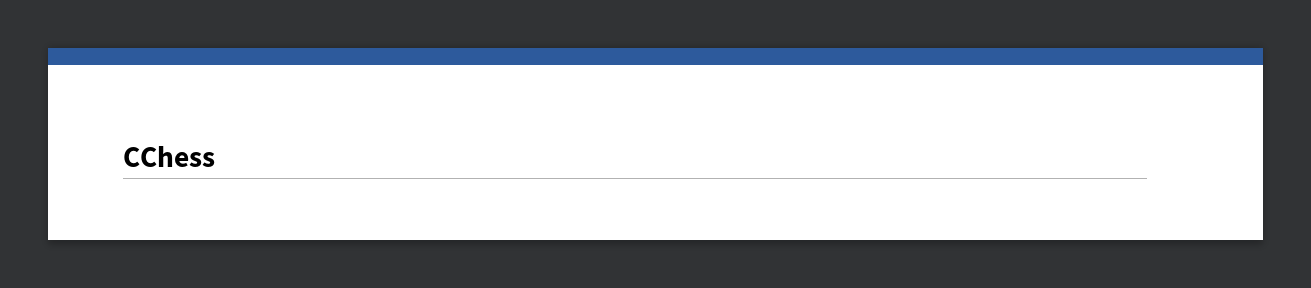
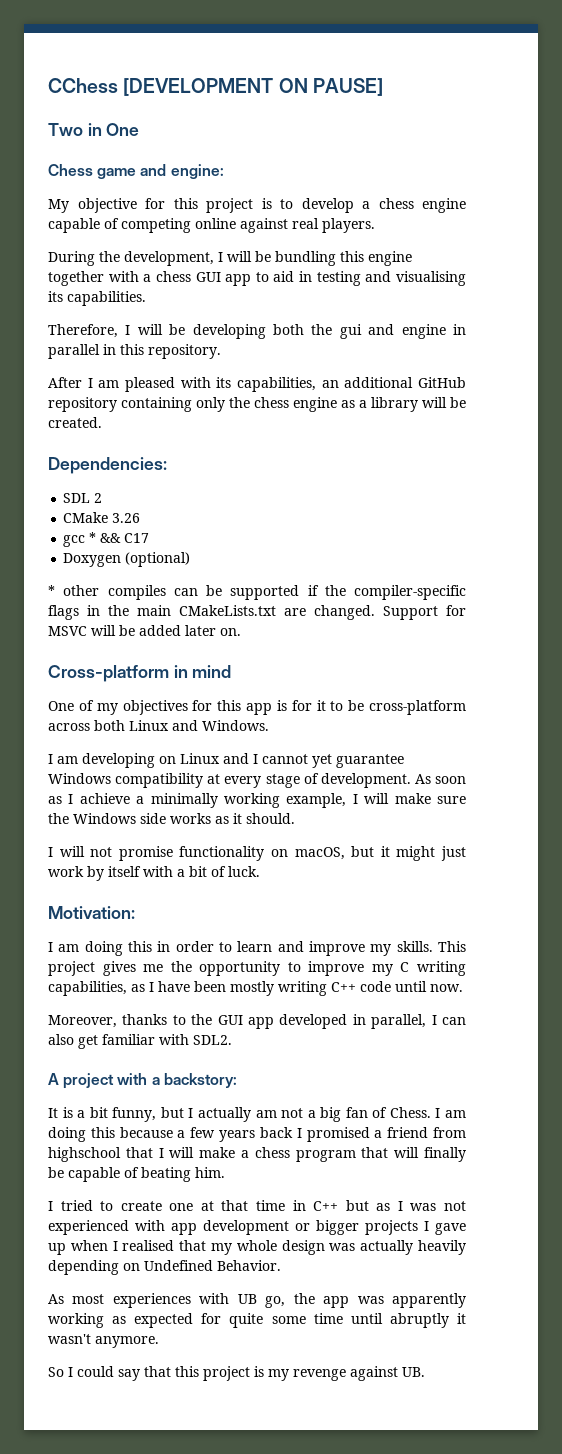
- CChess
+ CChess [DEVELOPMENT ON PAUSE]
+ Two in One
+ Chess game and engine:
+ My objective for this project is to develop a chess engine capable of competing online against real players.
+ During the development, I will be bundling this engine together with a chess GUI app to aid in testing and visualising its capabilities.
+ Therefore, I will be developing both the gui and engine in parallel in this repository.
+ After I am pleased with its capabilities, an additional GitHub repository containing only the chess engine as a library will be created.
+ Dependencies:
+ SDL 2
+ CMake 3.26
+ gcc * && C17
+ Doxygen (optional)
+ * other compiles can be supported if the compiler-specific flags in the main CMakeLists.txt are changed. Support for MSVC will be added later on.
+ Cross-platform in mind
+ One of my objectives for this app is for it to be cross-platform across both Linux and Windows.
+ I am developing on Linux and I cannot yet guarantee Windows compatibility at every stage of development. As soon as I achieve a minimally working example, I will make sure the Windows side works as it should.
+ I will not promise functionality on macOS, but it might just work by itself with a bit of luck.
+ Motivation:
+ I am doing this in order to learn and improve my skills. This project gives me the opportunity to improve my C writing capabilities, as I have been mostly writing C++ code until now.
+ Moreover, thanks to the GUI app developed in parallel, I can also get familiar with SDL2.
+ A project with a backstory:
+ It is a bit funny, but I actually am not a big fan of Chess. I am doing this because a few years back I promised a friend from highschool that I will make a chess program that will finally be capable of beating him.
+ I tried to create one at that time in C++ but as I was not experienced with app development or bigger projects I gave up when I realised that my whole design was actually heavily depending on Undefined Behavior.
+ As most experiences with UB go, the app was apparently working as expected for quite some time until abruptly it wasn't anymore.
+ So I could say that this project is my revenge against UB.

